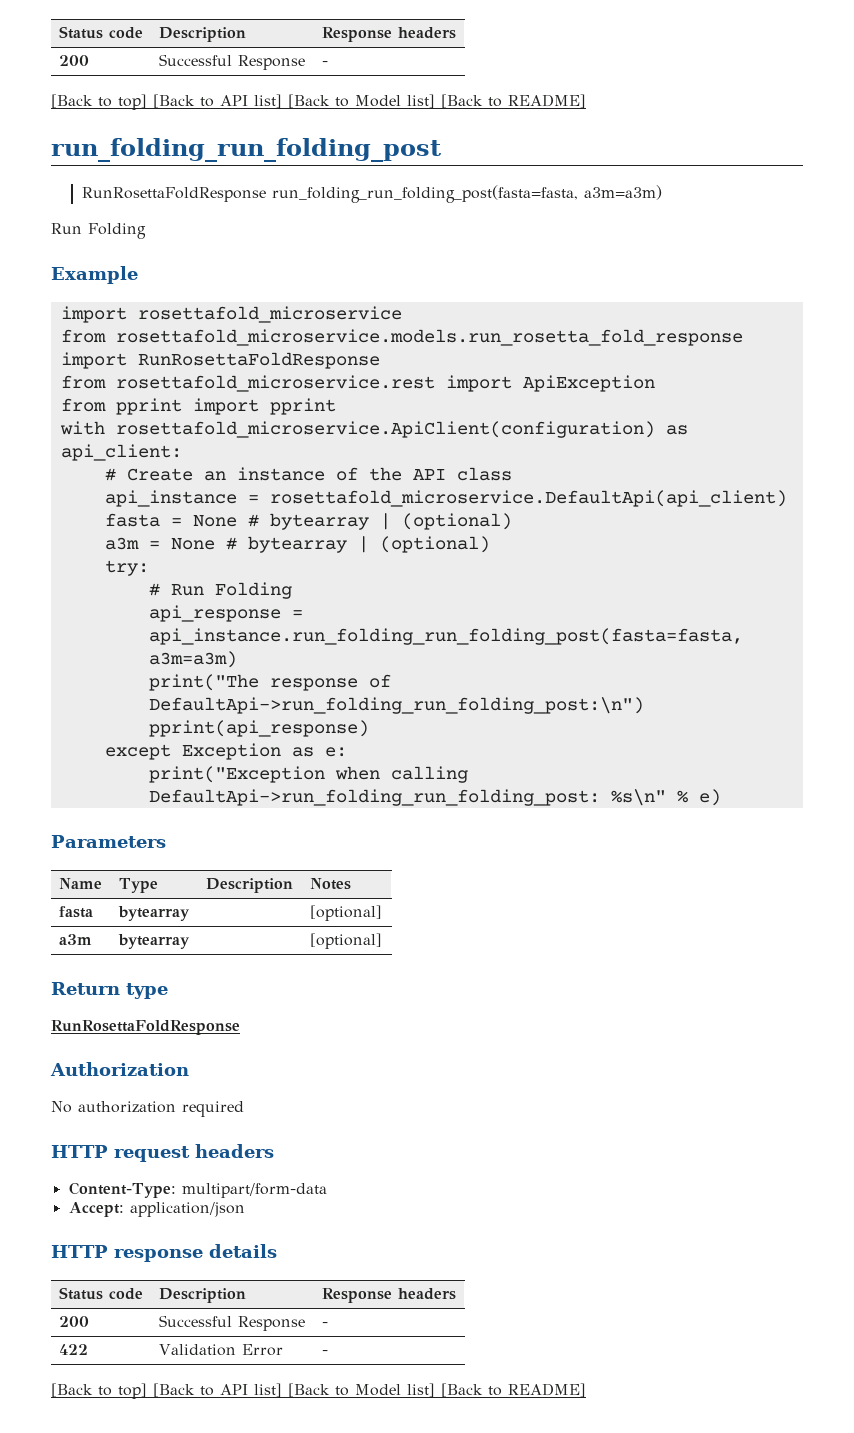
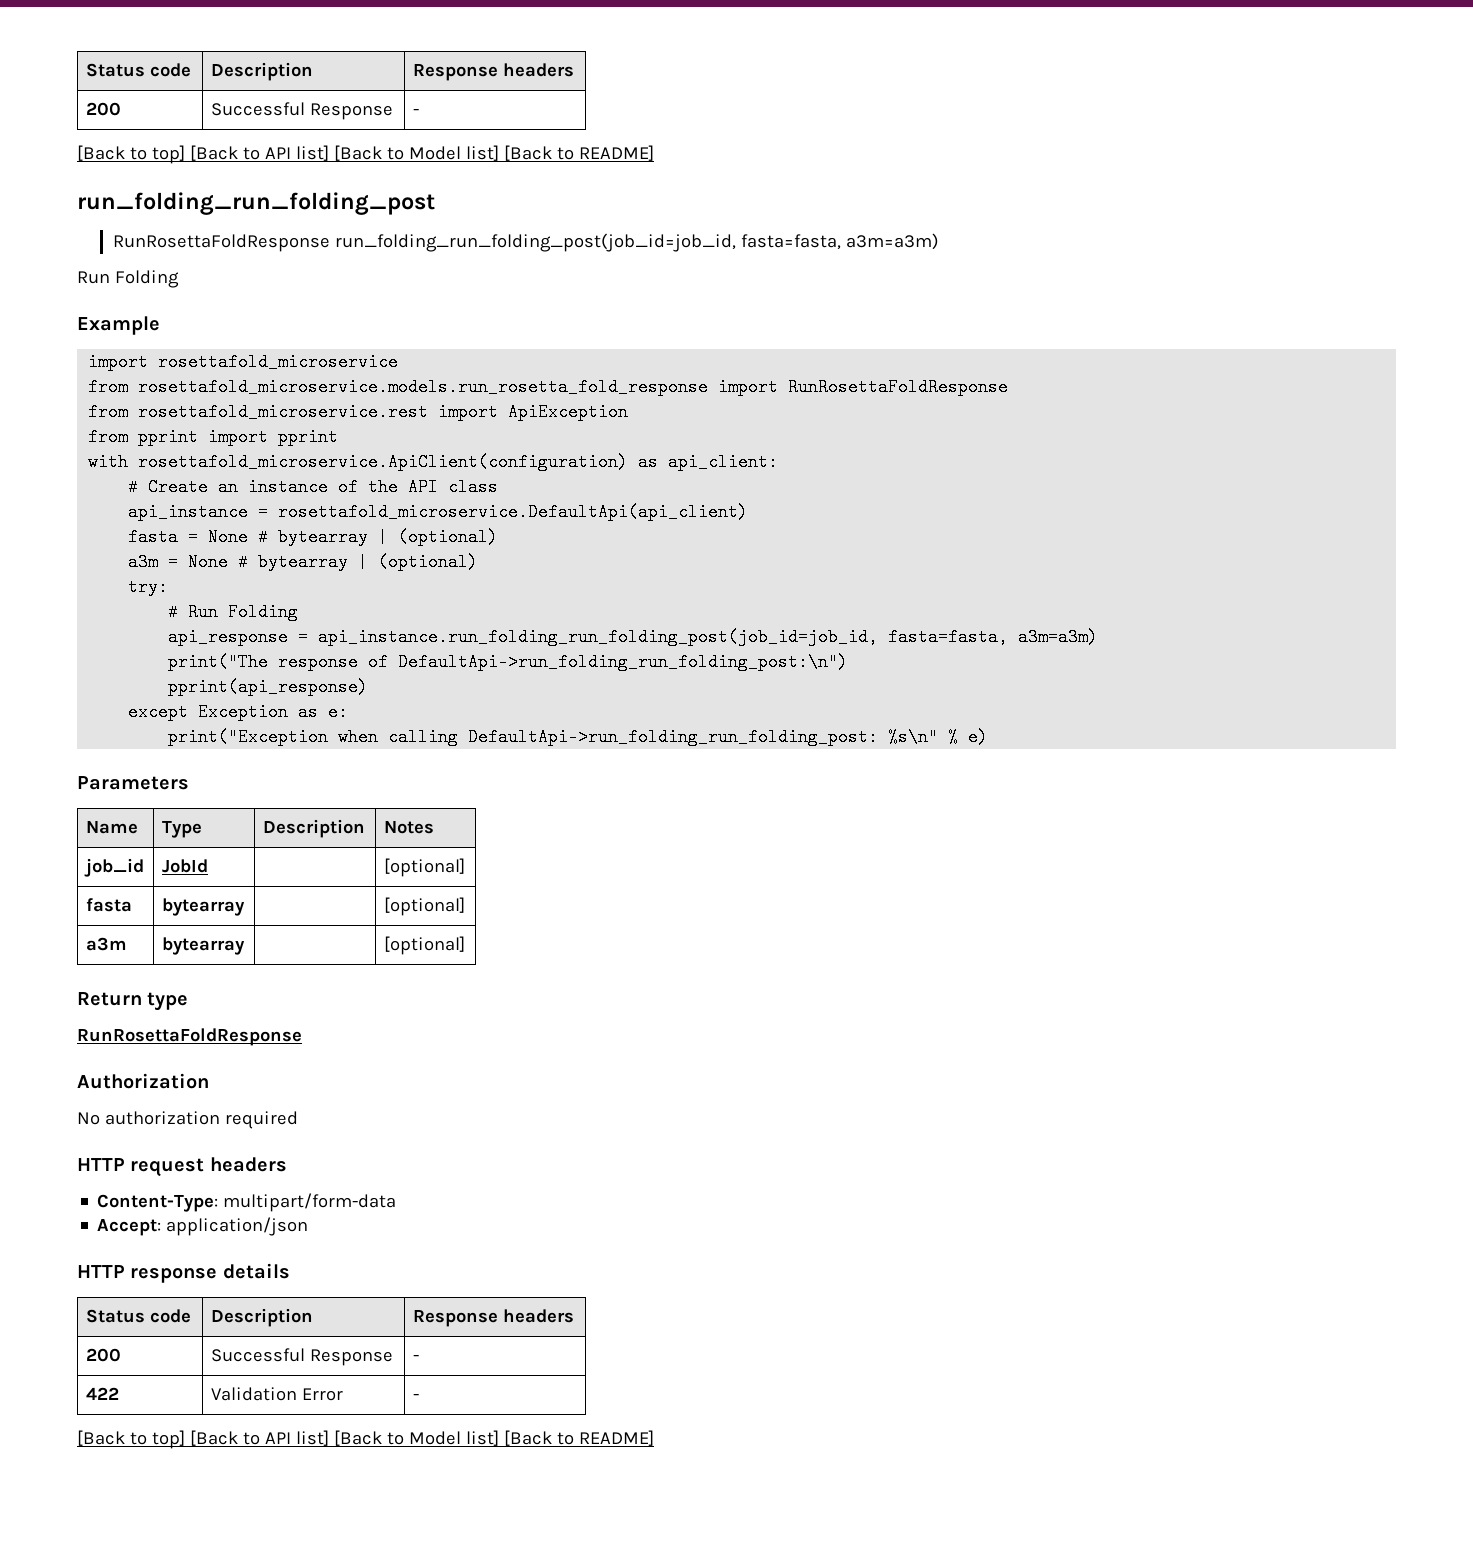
- RunRosettaFoldResponse run_folding_run_folding_post(fasta=fasta, a3m=a3m)
+ RunRosettaFoldResponse run_folding_run_folding_post(job_id=job_id, fasta=fasta, a3m=a3m)
- api_response = api_instance.run_folding_run_folding_post(fasta=fasta, a3m=a3m)
+ api_response = api_instance.run_folding_run_folding_post(job_id=job_id, fasta=fasta, a3m=a3m)
+ job_id | JobId | | [optional]

